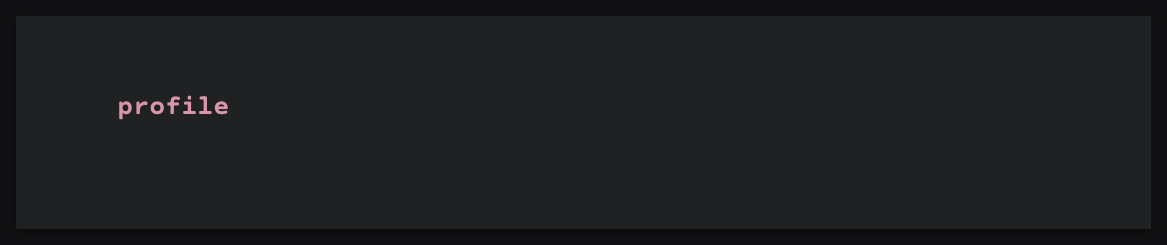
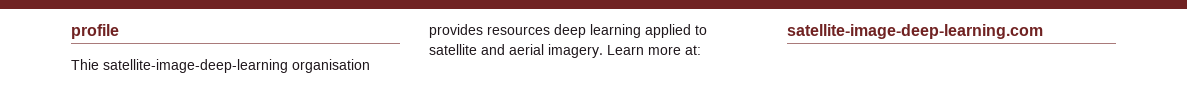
+ Thie satellite-image-deep-learning organisation provides resources deep learning applied to satellite and aerial imagery. Learn more at:
+ satellite-image-deep-learning.com

